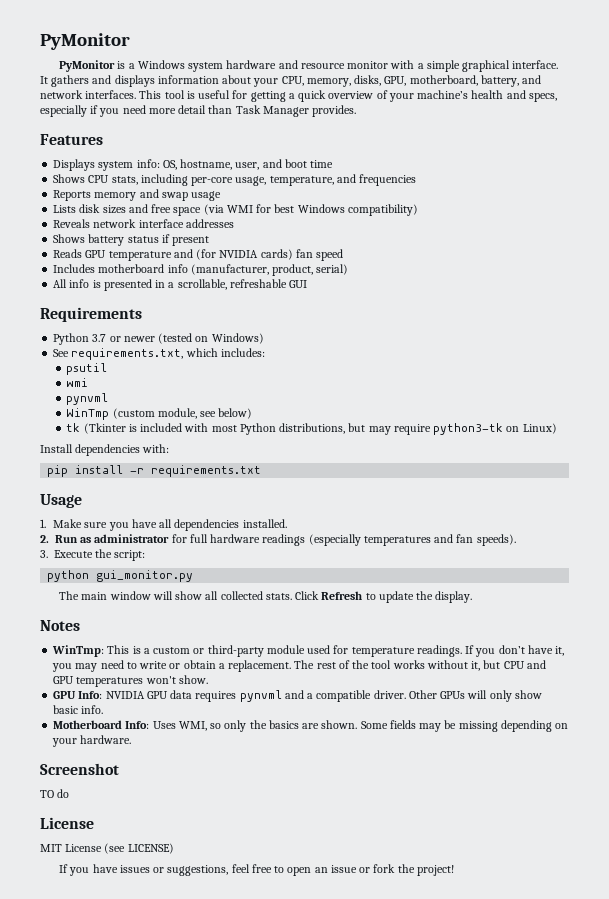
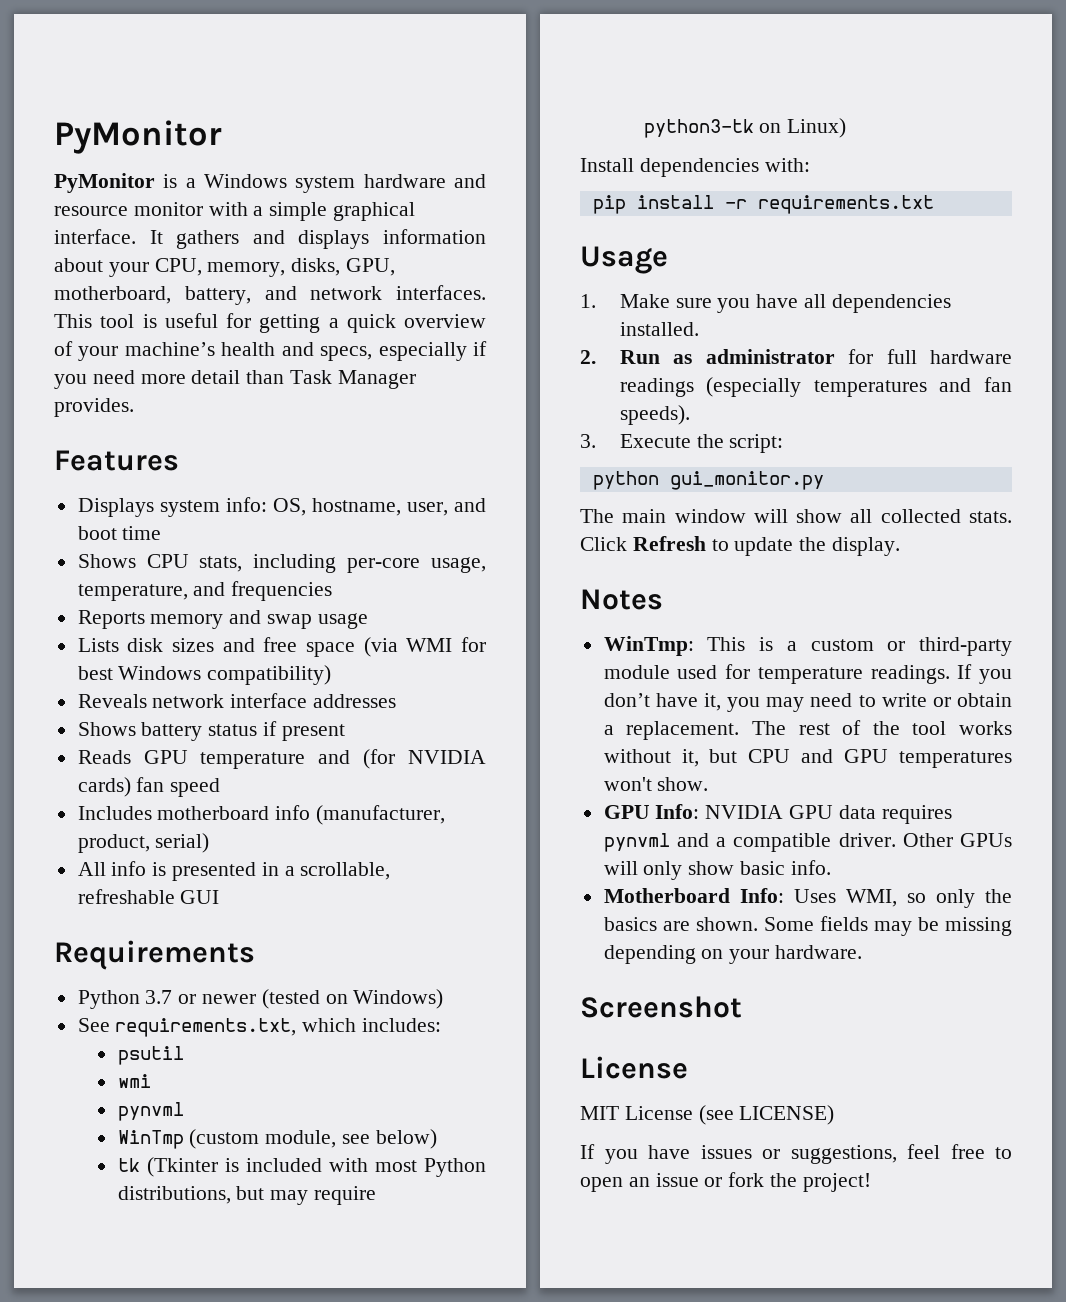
- TO do

